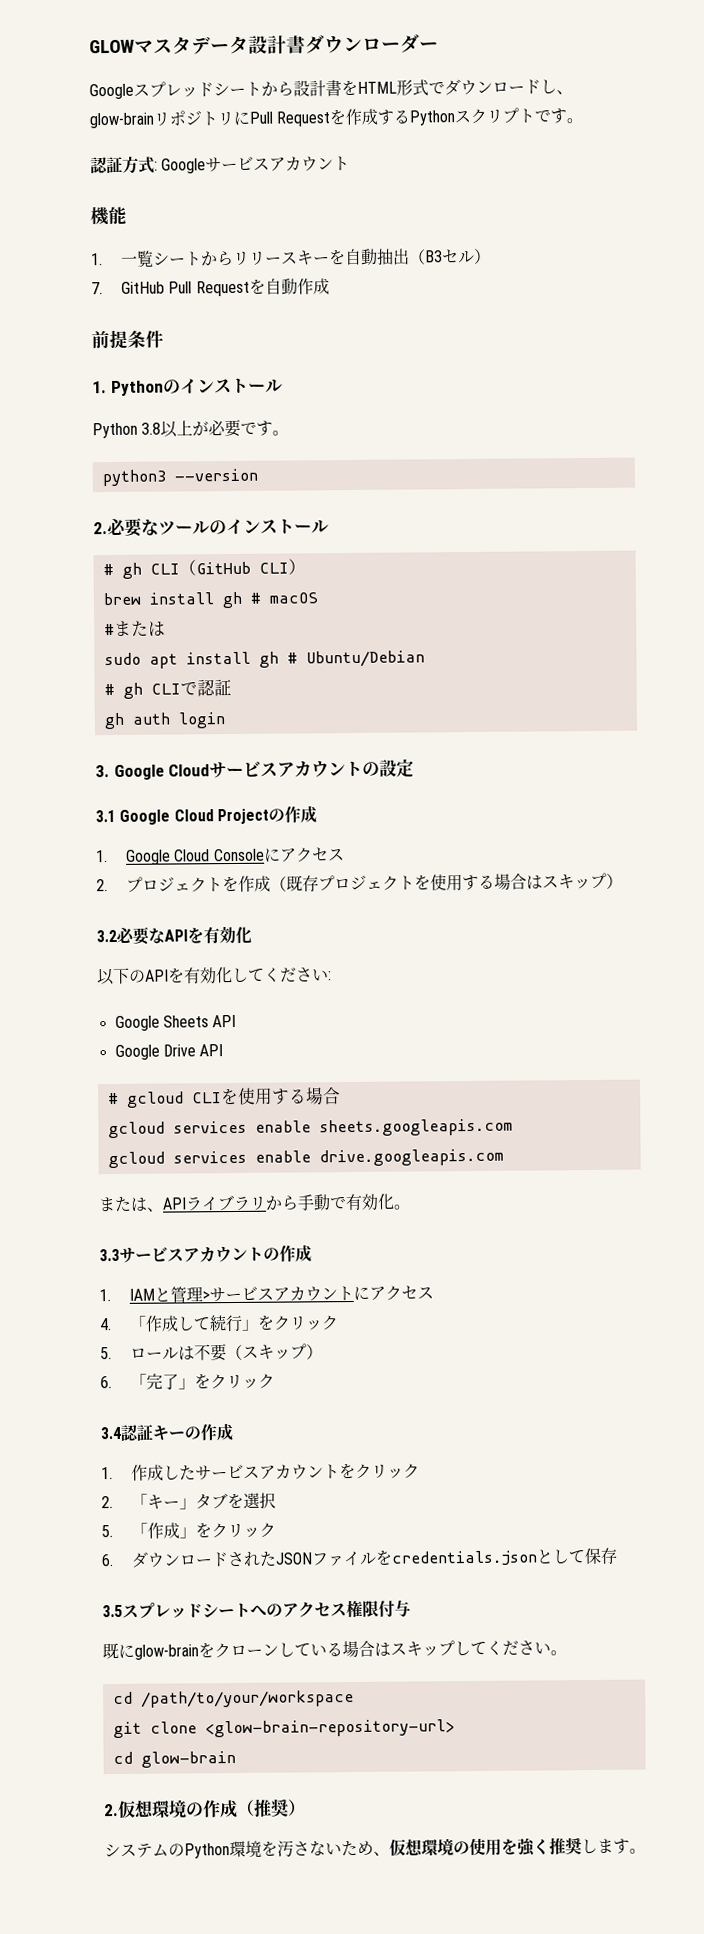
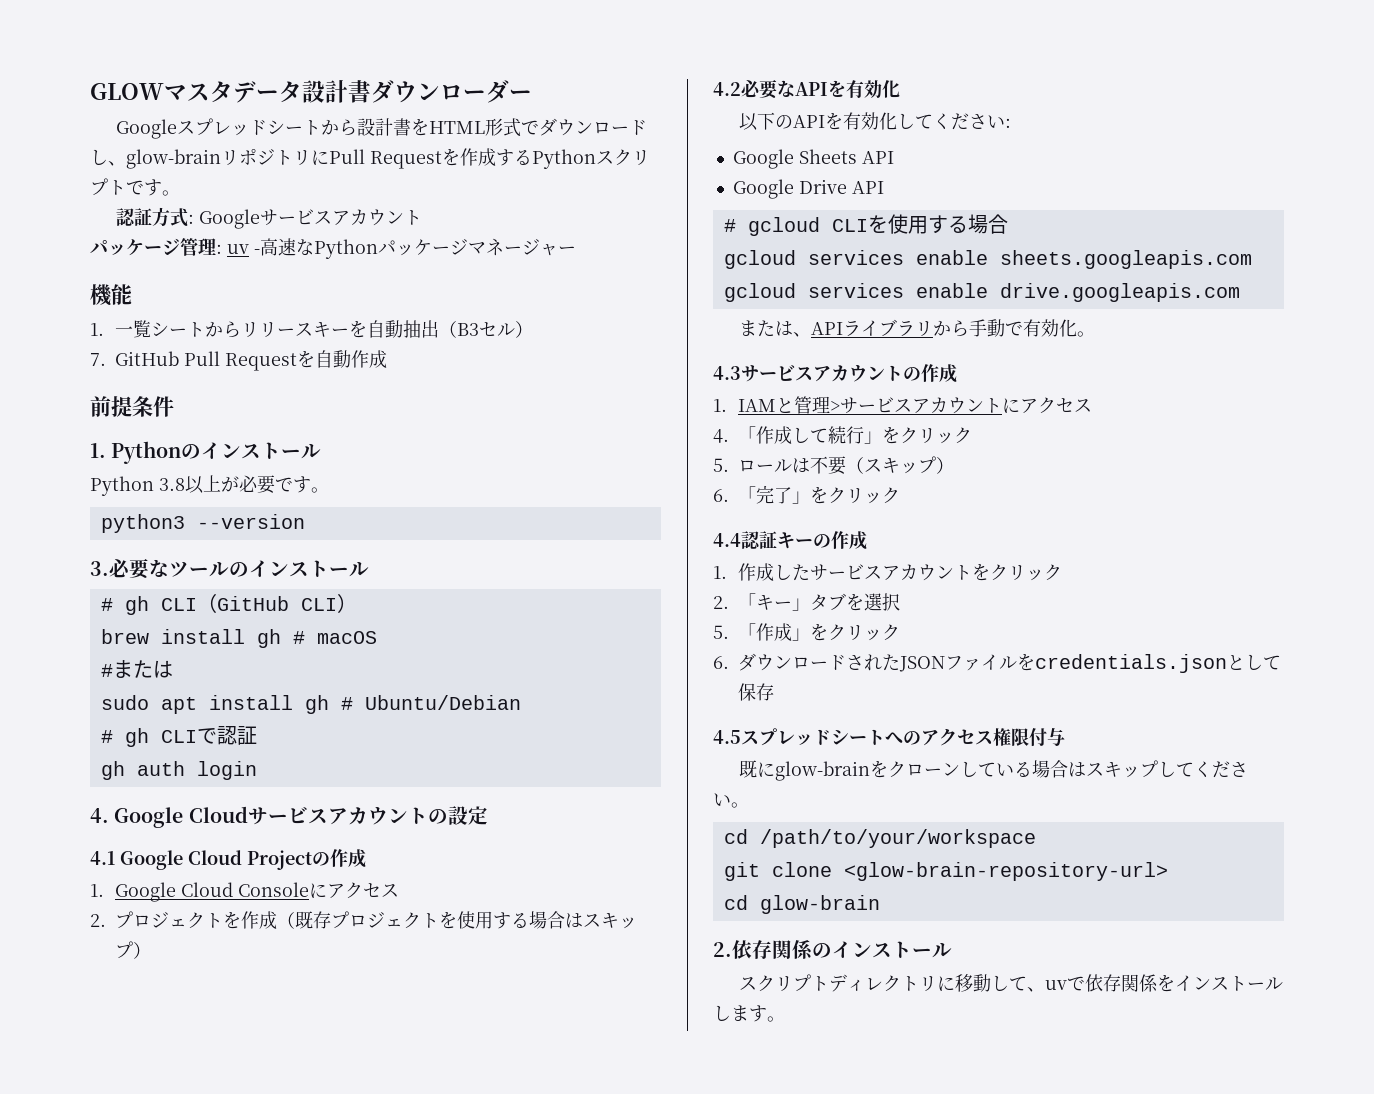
+ パッケージ管理: uv -高速なPythonパッケージマネージャー
- 2.必要なツールのインストール
+ 3.必要なツールのインストール
- 3. Google Cloudサービスアカウントの設定
+ 4. Google Cloudサービスアカウントの設定
- 3.1 Google Cloud Projectの作成
+ 4.1 Google Cloud Projectの作成
- 3.2必要なAPIを有効化
+ 4.2必要なAPIを有効化
- 3.3サービスアカウントの作成
+ 4.3サービスアカウントの作成
- 3.4認証キーの作成
+ 4.4認証キーの作成
- 3.5スプレッドシートへのアクセス権限付与
+ 4.5スプレッドシートへのアクセス権限付与
- 2.仮想環境の作成（推奨）
- システムのPython環境を汚さないため、仮想環境の使用を強く推奨します。
+ 2.依存関係のインストール
+ スクリプトディレクトリに移動して、uvで依存関係をインストールします。

